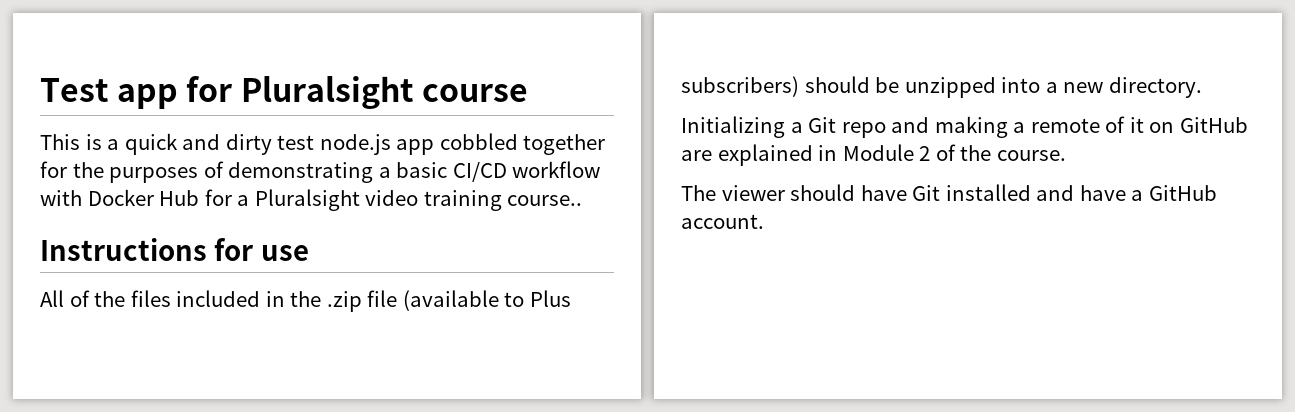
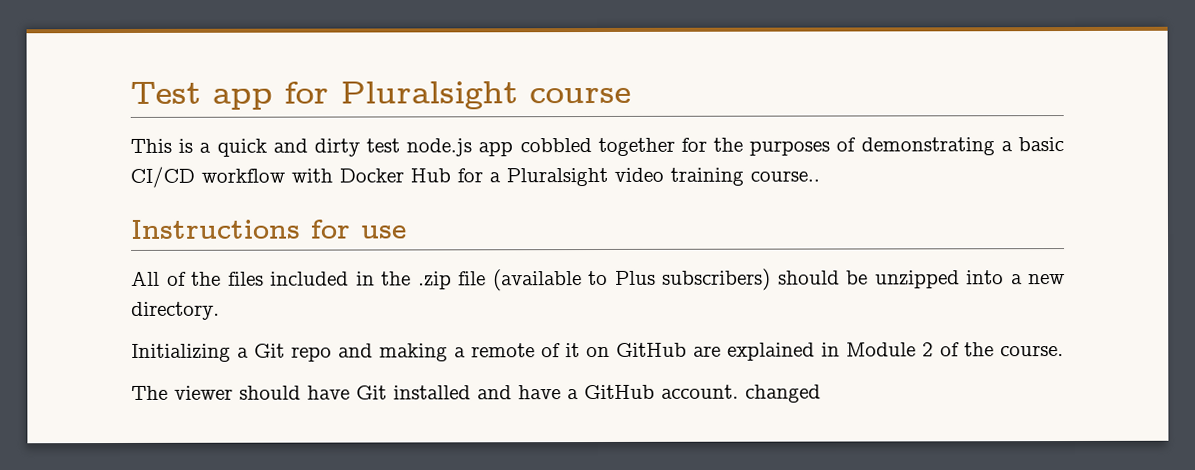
- The viewer should have Git installed and have a GitHub account.
+ The viewer should have Git installed and have a GitHub account. changed

